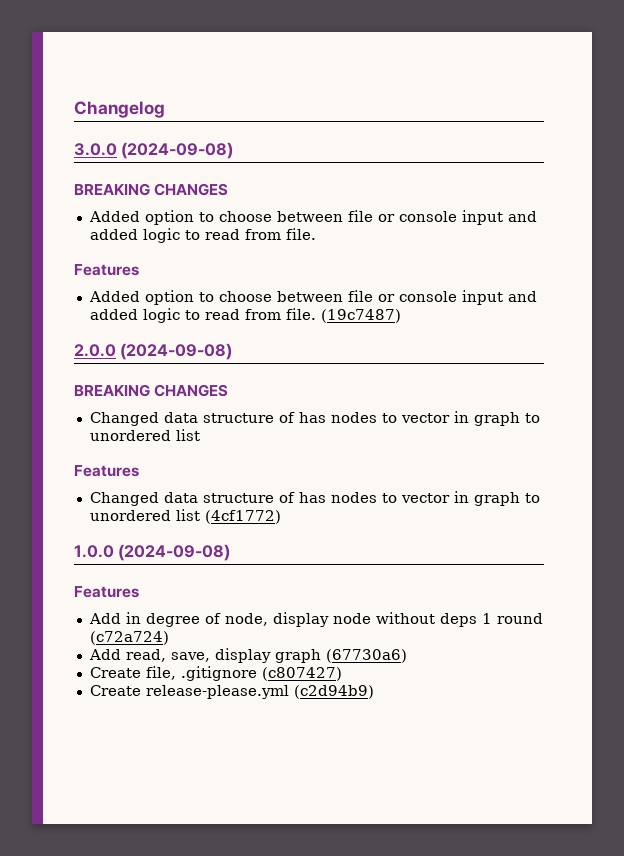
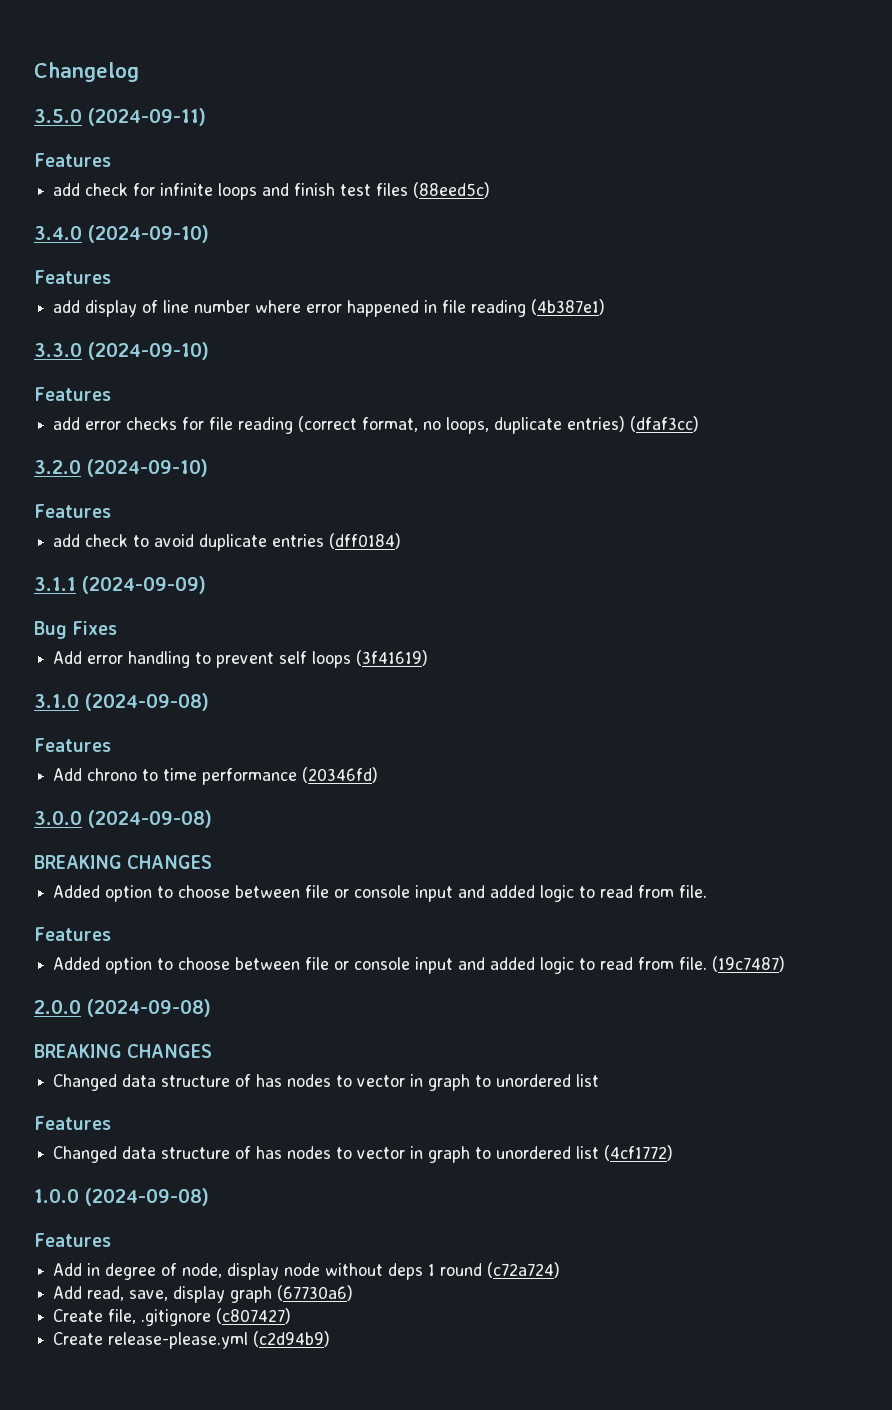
+ 3.5.0 (2024-09-11)
+ Features
+ add check for infinite loops and finish test files (88eed5c)
+ 3.4.0 (2024-09-10)
+ Features
+ add display of line number where error happened in file reading (4b387e1)
+ 3.3.0 (2024-09-10)
+ Features
+ add error checks for file reading (correct format, no loops, duplicate entries) (dfaf3cc)
+ 3.2.0 (2024-09-10)
+ Features
+ add check to avoid duplicate entries (dff0184)
+ 3.1.1 (2024-09-09)
+ Bug Fixes
+ Add error handling to prevent self loops (3f41619)
+ 3.1.0 (2024-09-08)
+ Features
+ Add chrono to time performance (20346fd)

